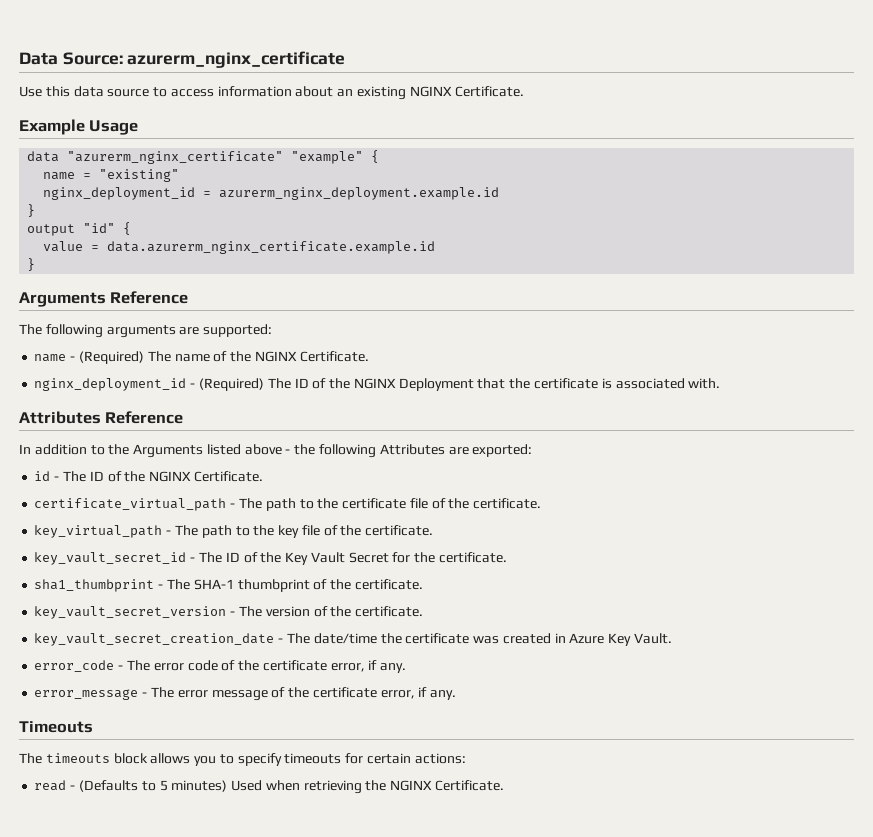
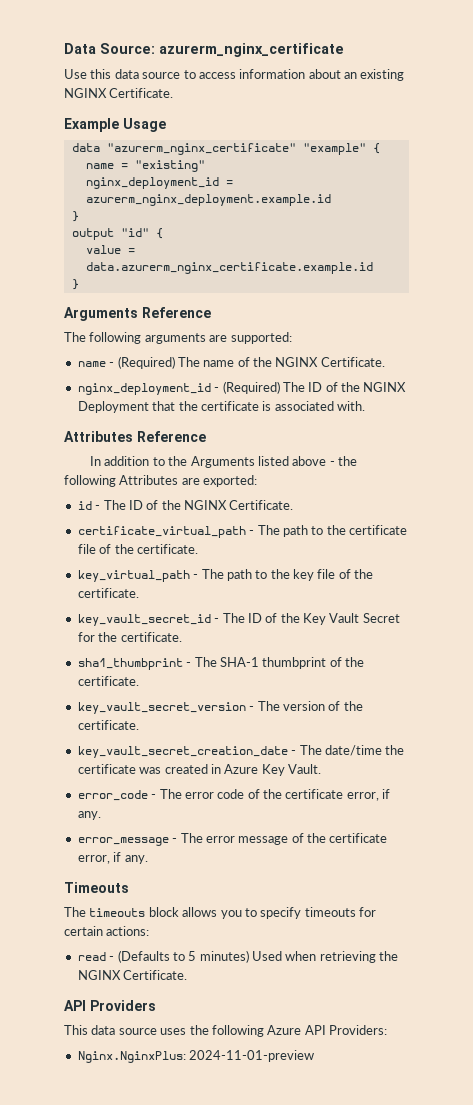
+ API Providers
+ This data source uses the following Azure API Providers:
+ Nginx.NginxPlus: 2024-11-01-preview

